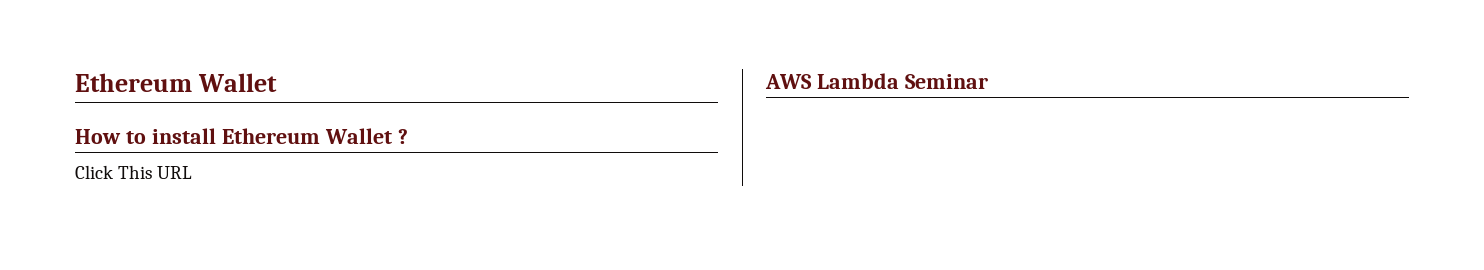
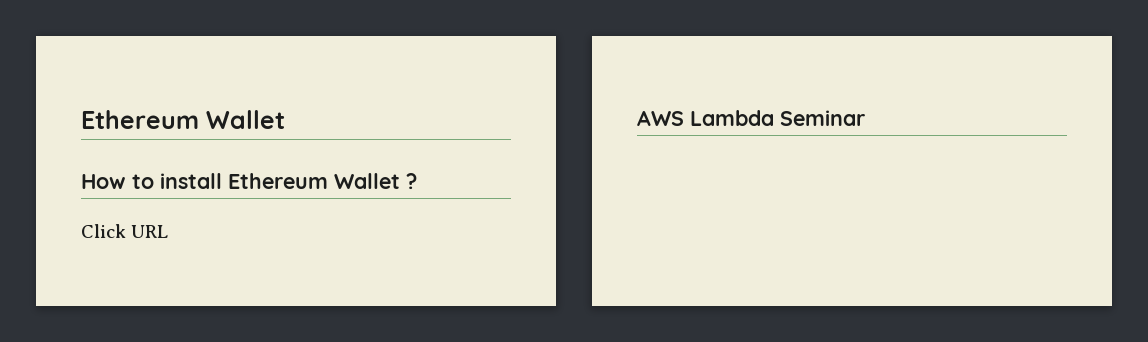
- Click This URL
+ Click URL

